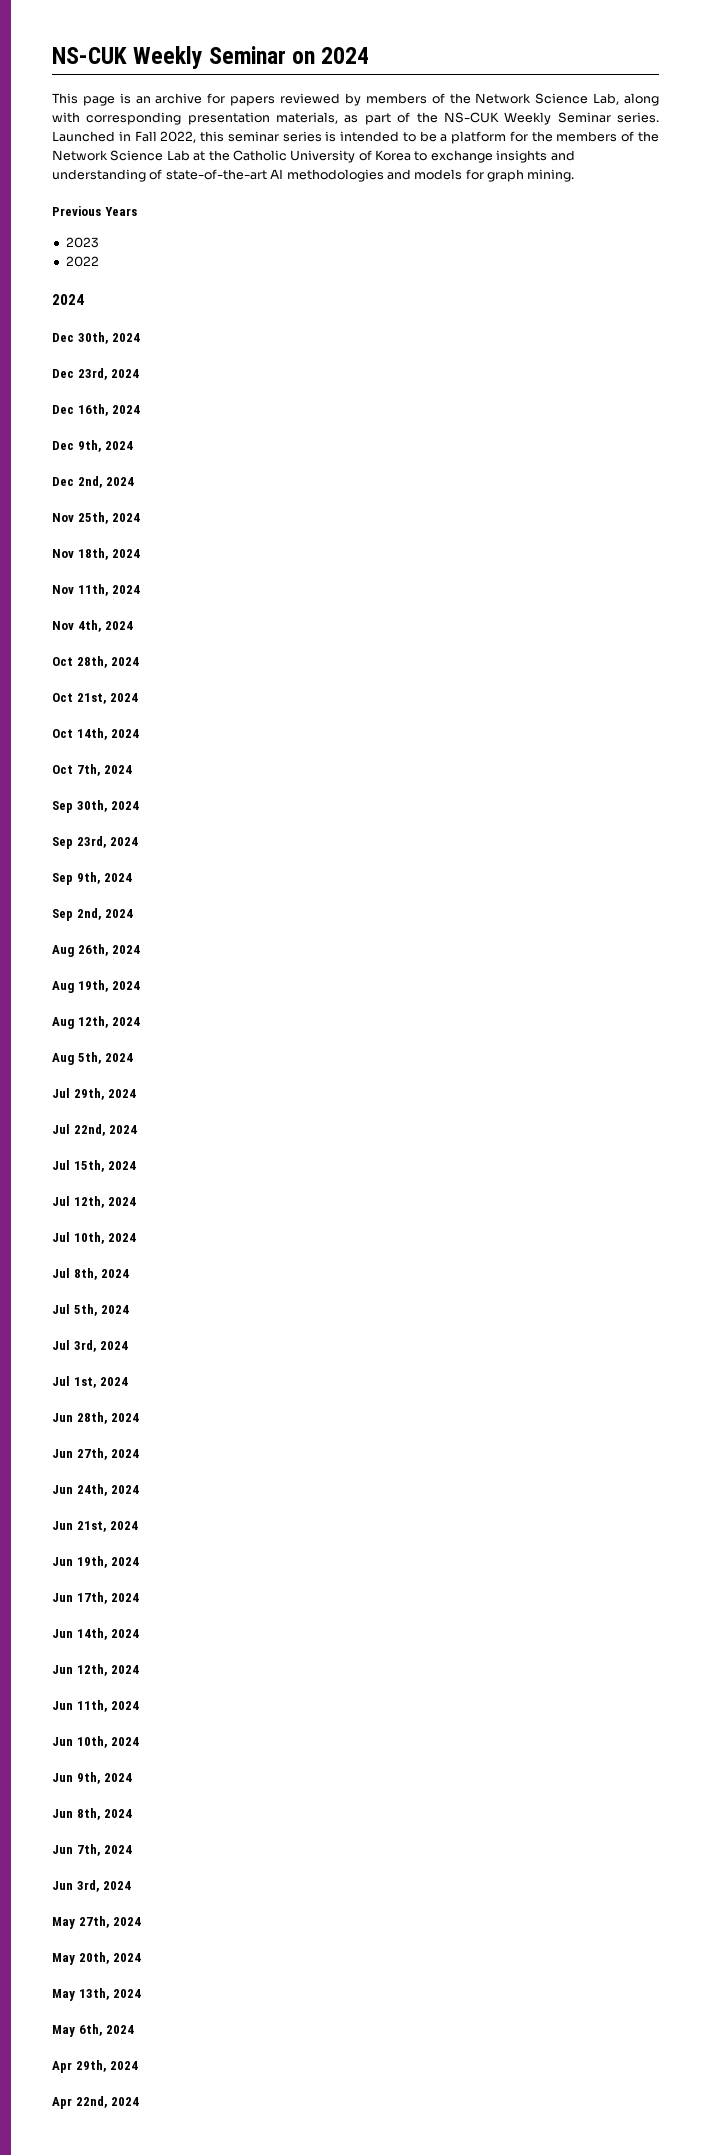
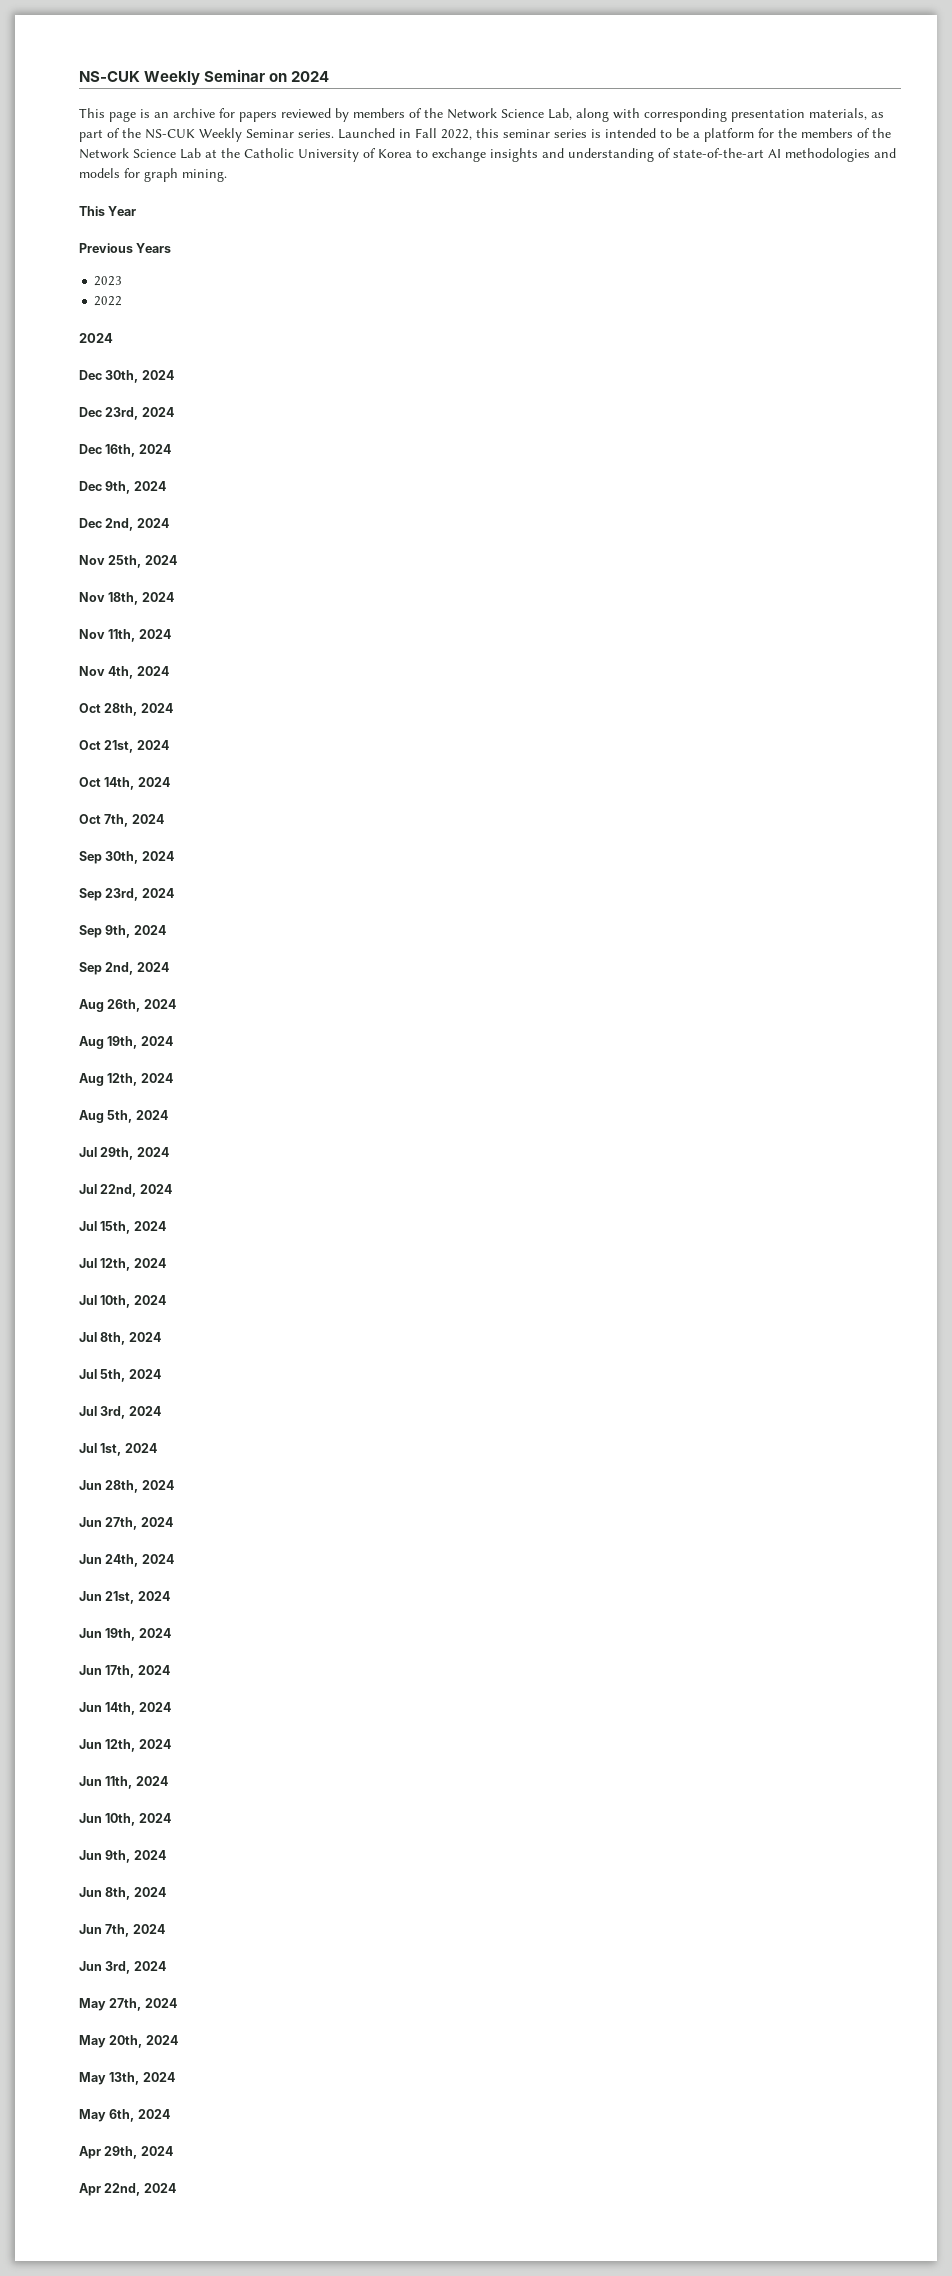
+ This Year

